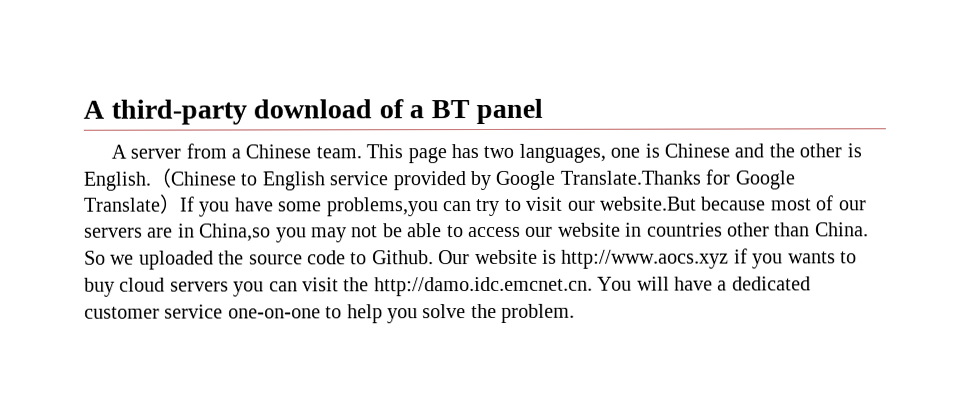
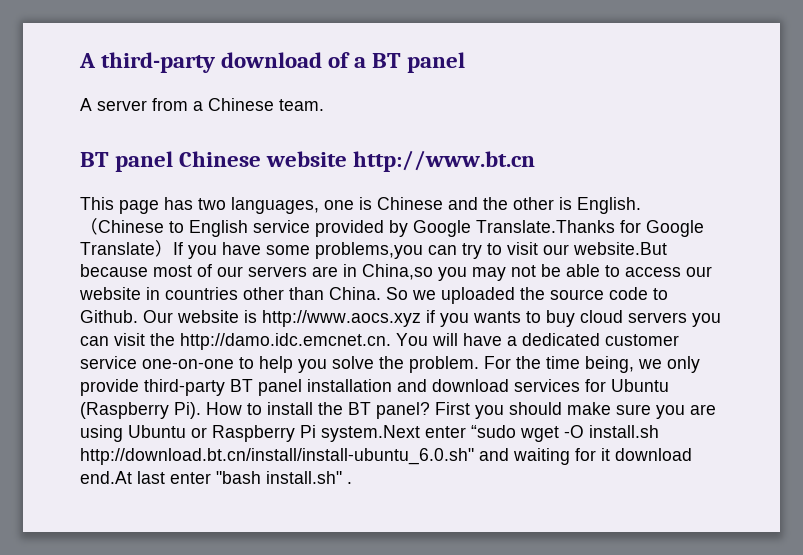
- A server from a Chinese team. This page has two languages, one is Chinese and the other is English.
+ A server from a Chinese team.
+ BT panel Chinese website http://www.bt.cn
+ This page has two languages, one is Chinese and the other is English.
+ For the time being, we only provide third-party BT panel installation and download services for Ubuntu (Raspberry Pi). How to install the BT panel? First you should make sure you are using Ubuntu or Raspberry Pi system.Next enter “sudo wget -O install.sh http://download.bt.cn/install/install-ubuntu_6.0.sh" and waiting for it download end.At last enter "bash install.sh" .

